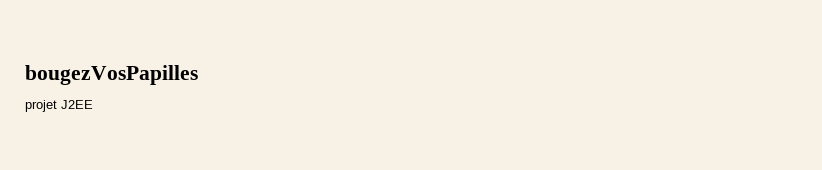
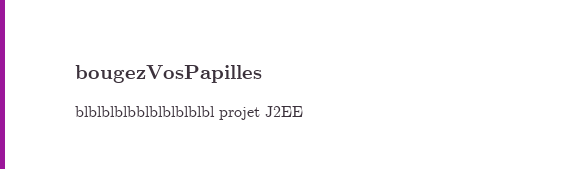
- projet J2EE
+ blblblblbblblblblblbl projet J2EE

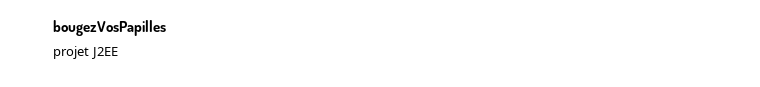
- blblblblbblblblblblbl projet J2EE
+ projet J2EE

